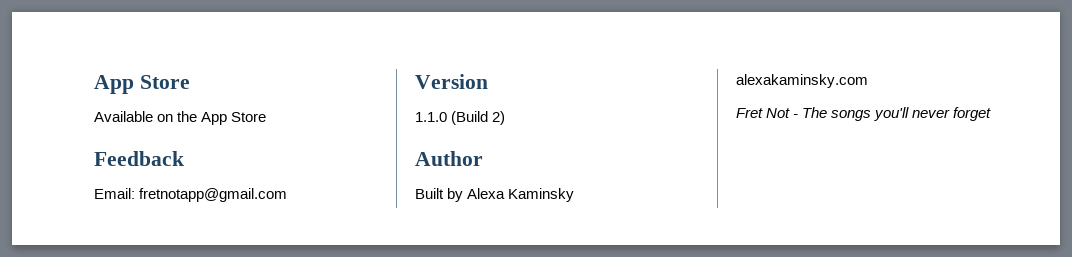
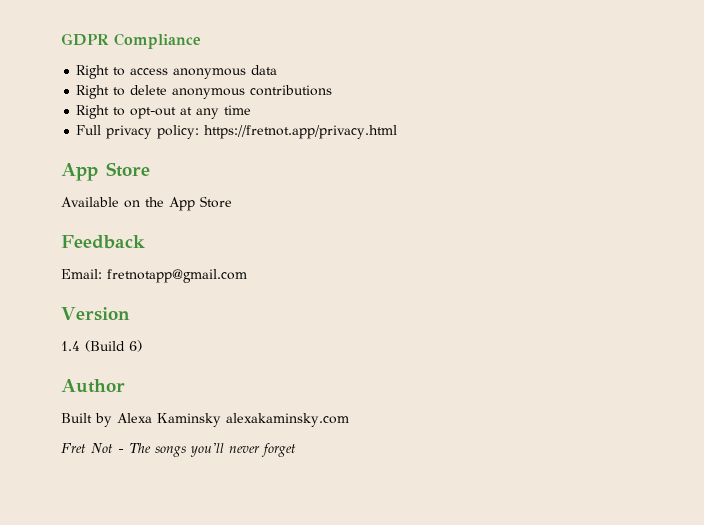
+ GDPR Compliance
+ Right to access anonymous data
+ Right to delete anonymous contributions
+ Right to opt-out at any time
+ Full privacy policy: https://fretnot.app/privacy.html
- 1.1.0 (Build 2)
+ 1.4 (Build 6)

